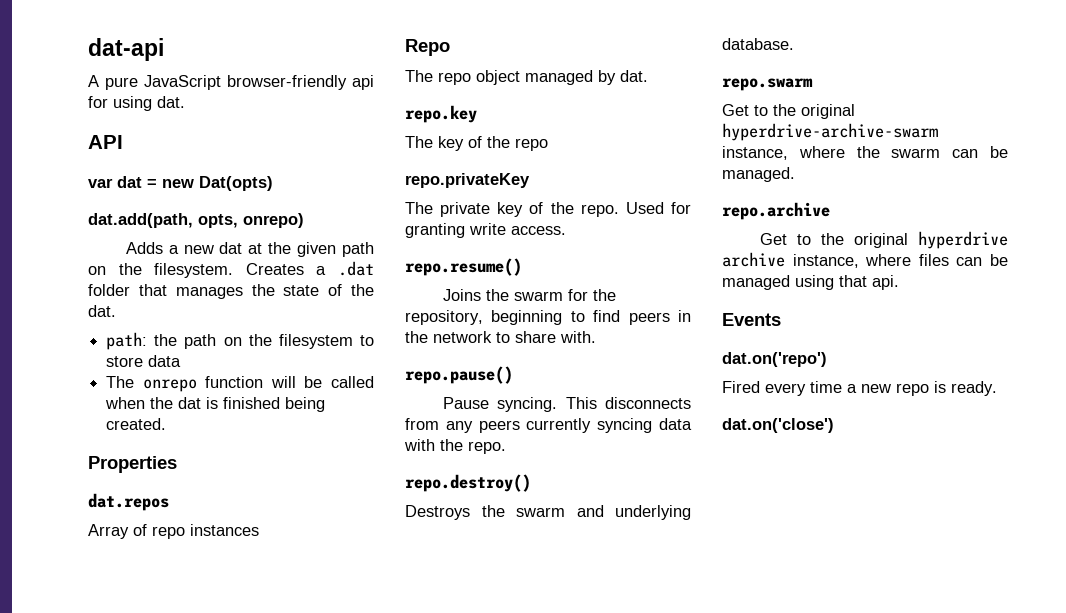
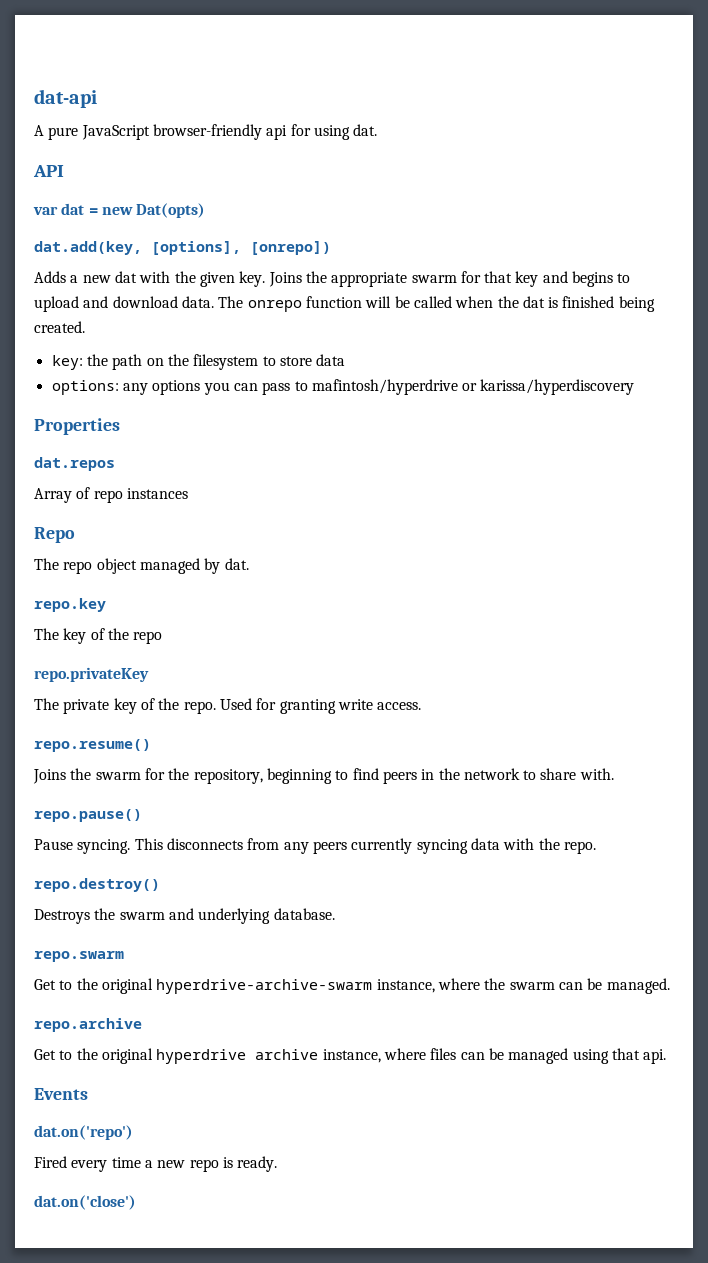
- dat.add(path, opts, onrepo)
+ dat.add(key, [options], [onrepo])
- Adds a new dat at the given path on the filesystem. Creates a .dat folder that manages the state of the dat.
- path: the path on the filesystem to store data
- The onrepo function will be called when the dat is finished being created.
+ Adds a new dat with the given key. Joins the appropriate swarm for that key and begins to upload and download data. The onrepo function will be called when the dat is finished being created.
+ key: the path on the filesystem to store data
+ options: any options you can pass to mafintosh/hyperdrive or karissa/hyperdiscovery

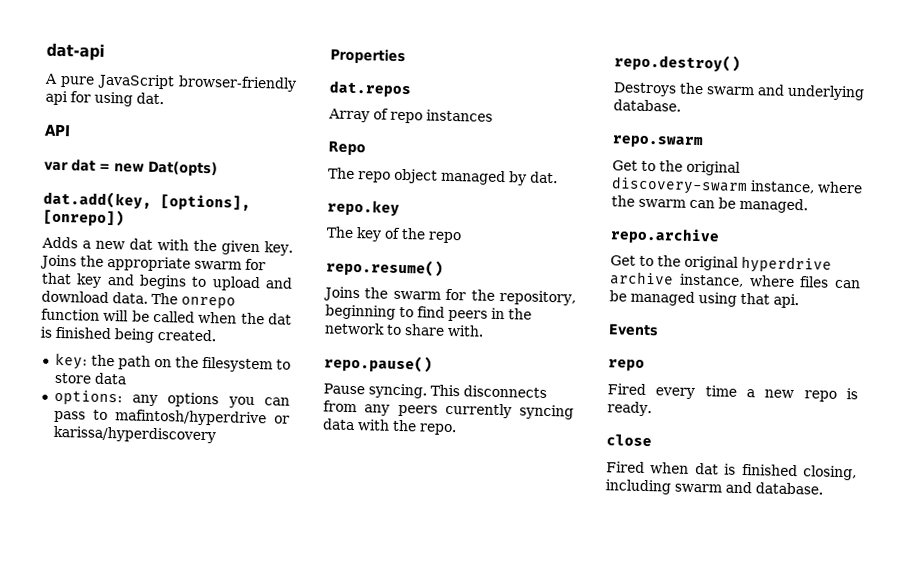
- repo.privateKey
- The private key of the repo. Used for granting write access.
- Get to the original hyperdrive-archive-swarm instance, where the swarm can be managed.
+ Get to the original discovery-swarm instance, where the swarm can be managed.
  Events
- dat.on('repo')
+ repo
- dat.on('close')
+ close
+ Fired when dat is finished closing, including swarm and database.

